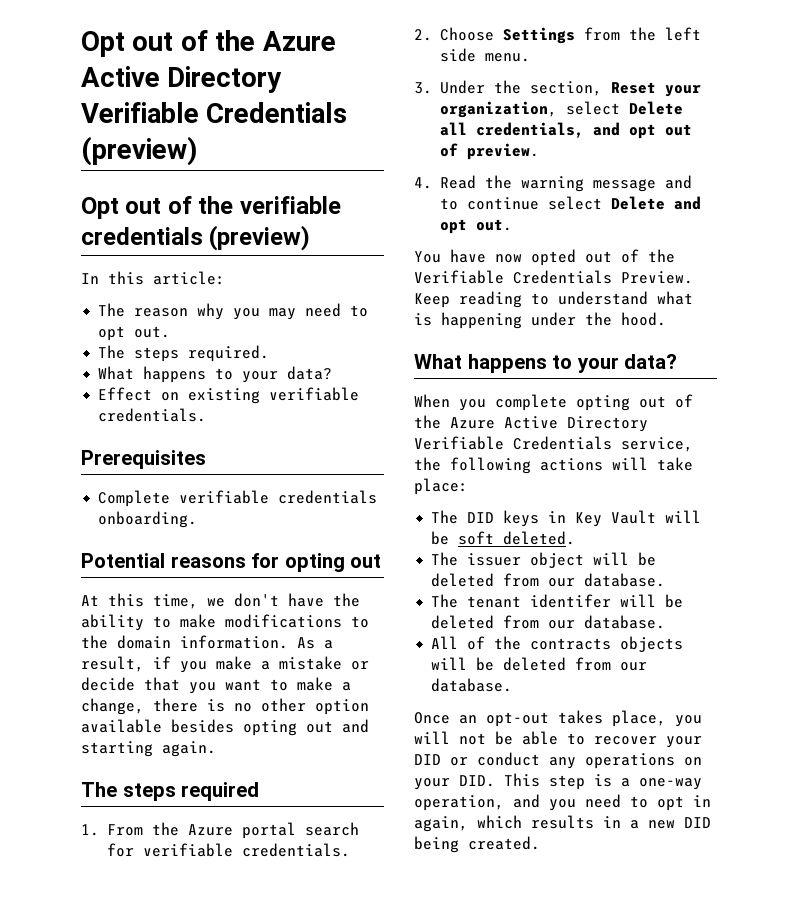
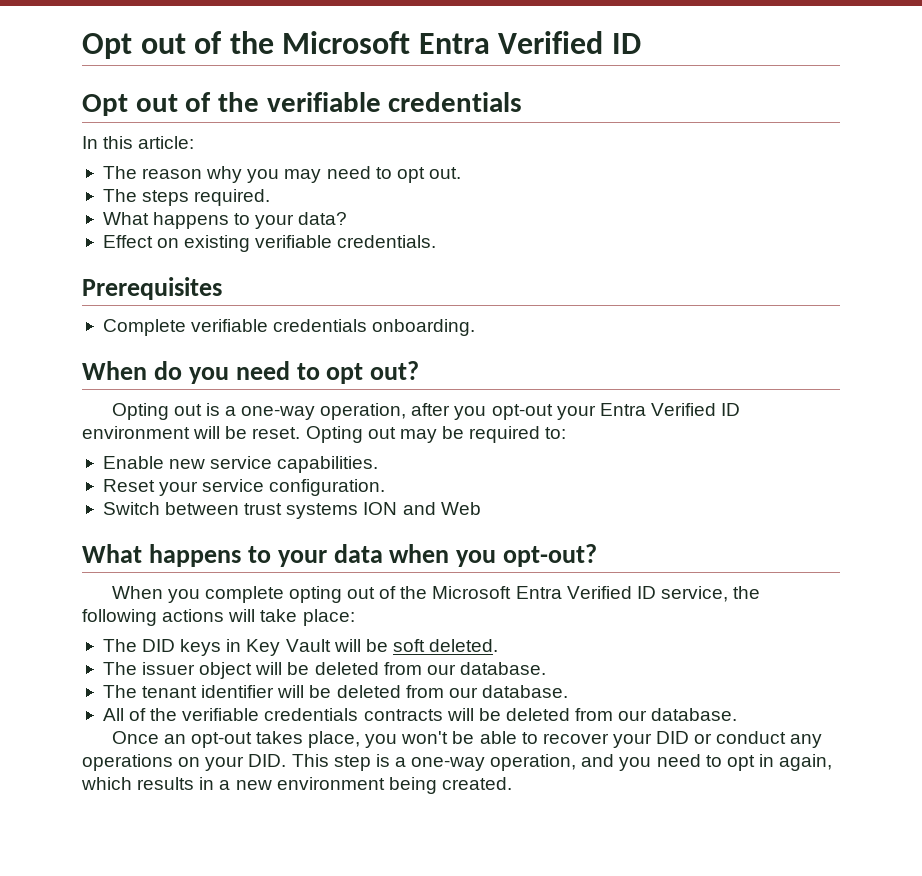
- Opt out of the Azure Active Directory Verifiable Credentials (preview)
+ Opt out of the Microsoft Entra Verified ID
- Opt out of the verifiable credentials (preview)
+ Opt out of the verifiable credentials
- Potential reasons for opting out
- At this time, we don't have the ability to make modifications to the domain information. As a result, if you make a mistake or decide that you want to make a change, there is no other option available besides opting out and starting again.
- The steps required
- 1. From the Azure portal search for verifiable credentials.
- 2. Choose Settings from the left side menu.
- 3. Under the section, Reset your organization, select Delete all credentials, and opt out of preview.
- 4. Read the warning message and to continue select Delete and opt out.
- You have now opted out of the Verifiable Credentials Preview. Keep reading to understand what is happening under the hood.
- What happens to your data?
+ When do you need to opt out?
+ Opting out is a one-way operation, after you opt-out your Entra Verified ID environment will be reset. Opting out may be required to:
+ Enable new service capabilities.
+ Reset your service configuration.
+ Switch between trust systems ION and Web
+ What happens to your data when you opt-out?
- When you complete opting out of the Azure Active Directory Verifiable Credentials service, the following actions will take place:
+ When you complete opting out of the Microsoft Entra Verified ID service, the following actions will take place:
- The tenant identifer will be deleted from our database.
+ The tenant identifier will be deleted from our database.
- All of the contracts objects will be deleted from our database.
+ All of the verifiable credentials contracts will be deleted from our database.
- Once an opt-out takes place, you will not be able to recover your DID or conduct any operations on your DID. This step is a one-way operation, and you need to opt in again, which results in a new DID being created.
+ Once an opt-out takes place, you won't be able to recover your DID or conduct any operations on your DID. This step is a one-way operation, and you need to opt in again, which results in a new environment being created.

